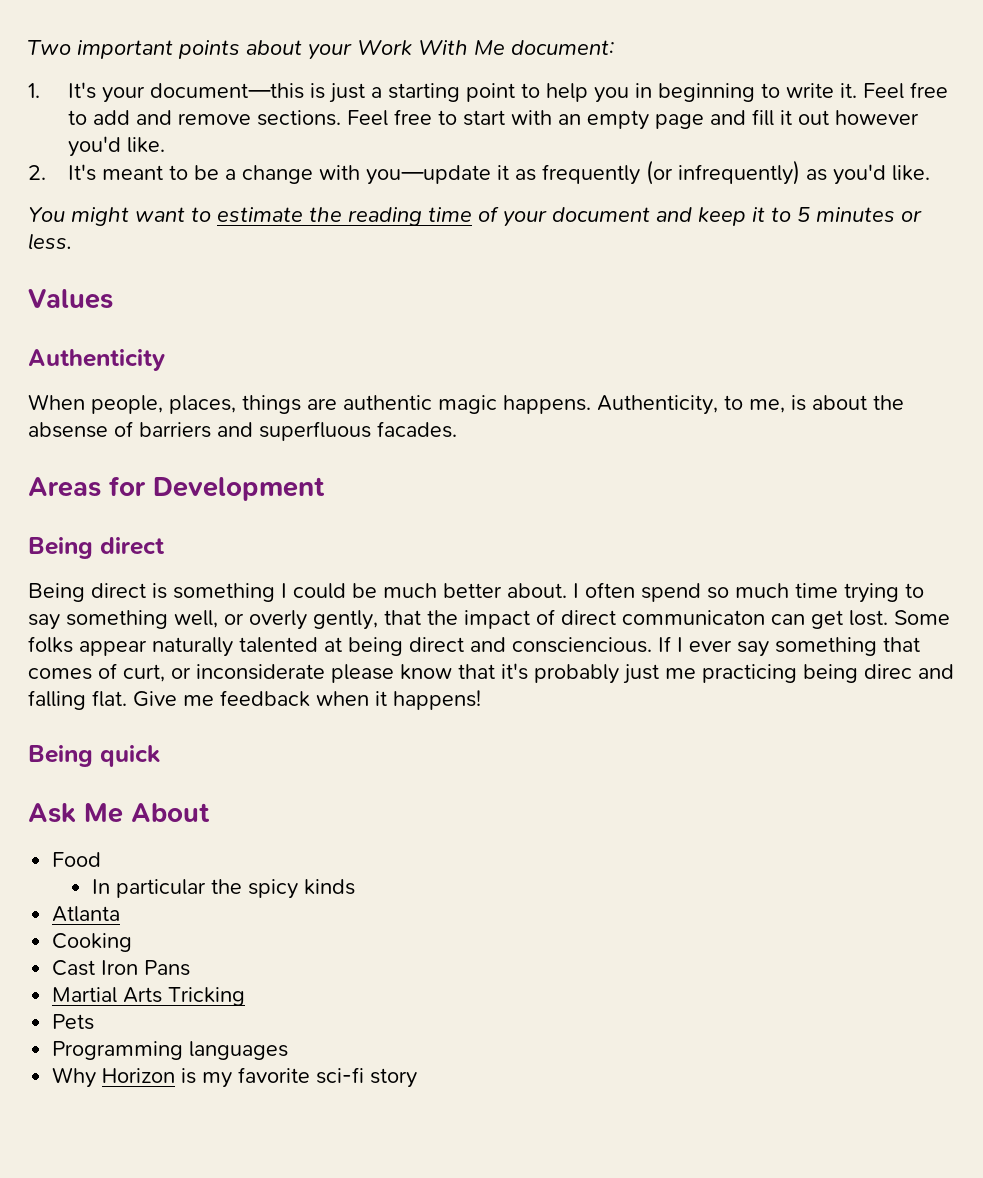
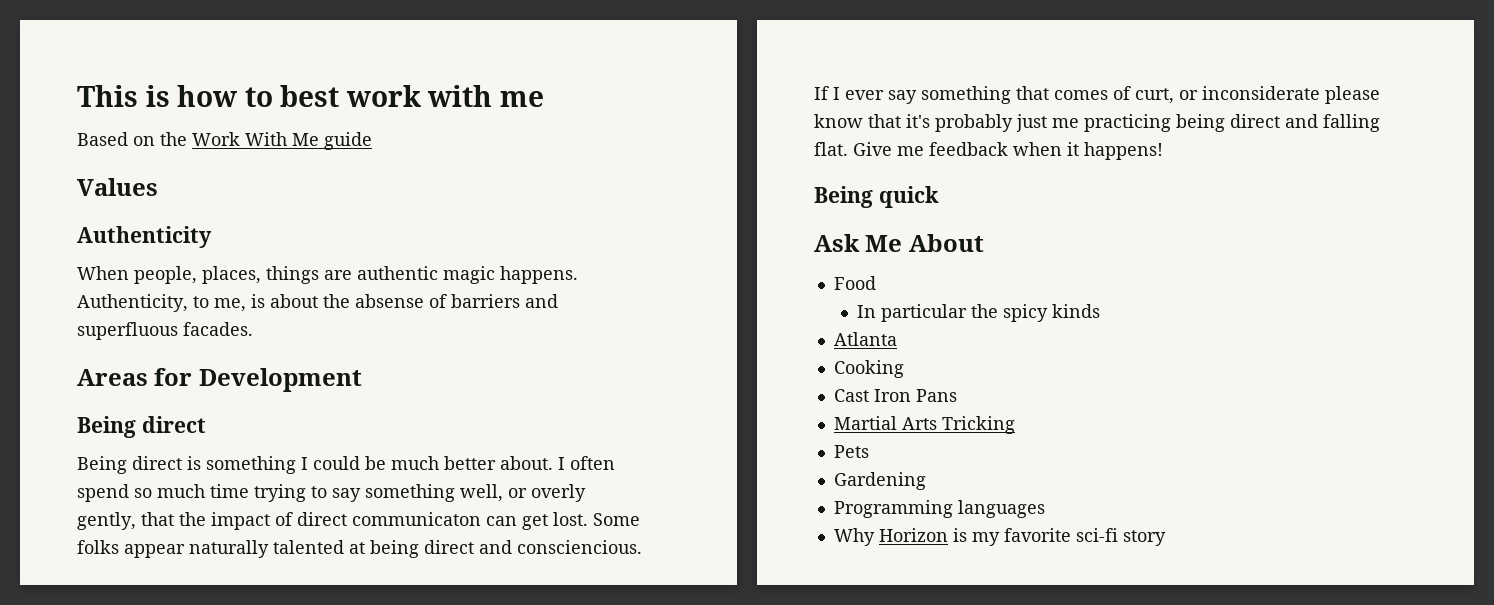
- Two important points about your Work With Me document:
- 1. It's your document—this is just a starting point to help you in beginning to write it. Feel free to add and remove sections. Feel free to start with an empty page and fill it out however you'd like.
- 2. It's meant to be a change with you—update it as frequently (or infrequently) as you'd like.
- You might want to estimate the reading time of your document and keep it to 5 minutes or less.
+ This is how to best work with me
+ Based on the Work With Me guide
- If I ever say something that comes of curt, or inconsiderate please know that it's probably just me practicing being direc and falling flat.
+ If I ever say something that comes of curt, or inconsiderate please know that it's probably just me practicing being direct and falling flat.
+ Gardening

